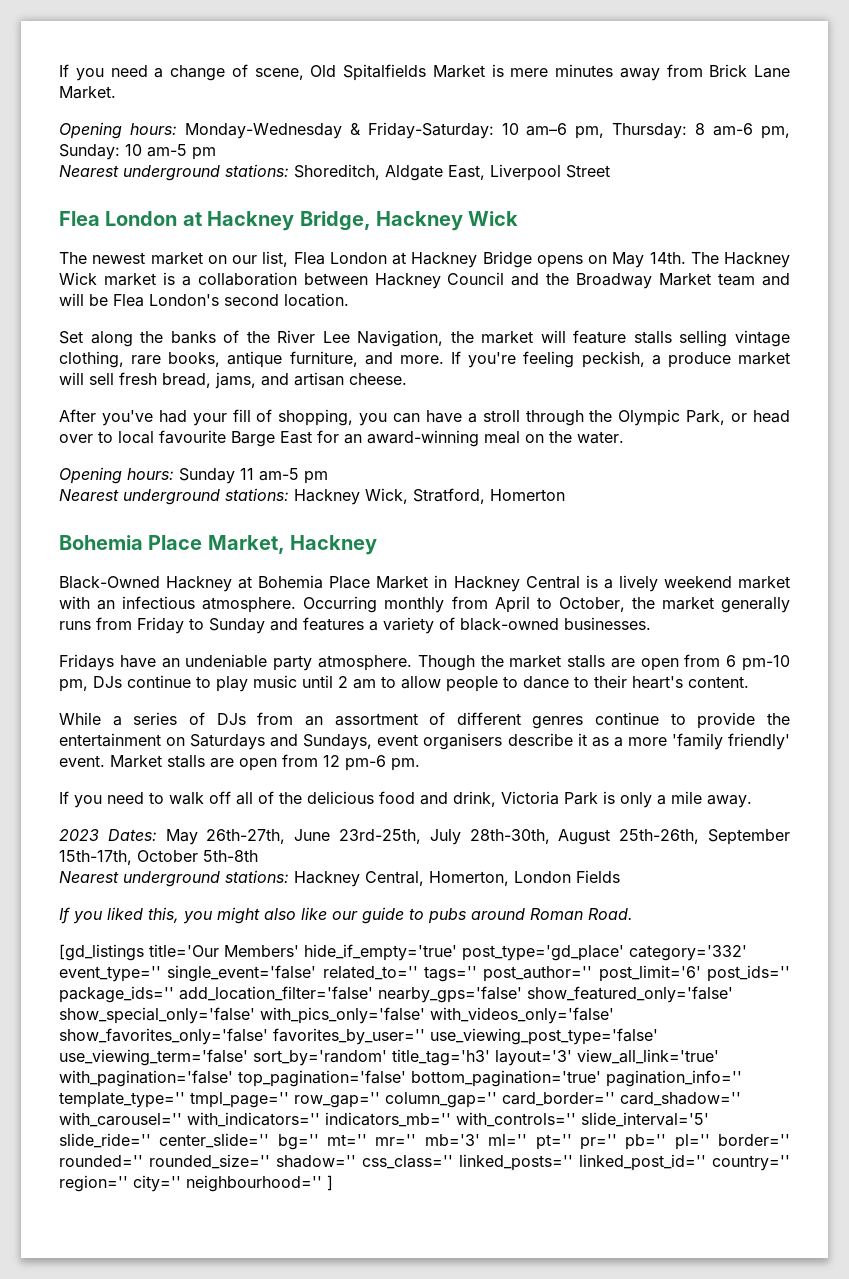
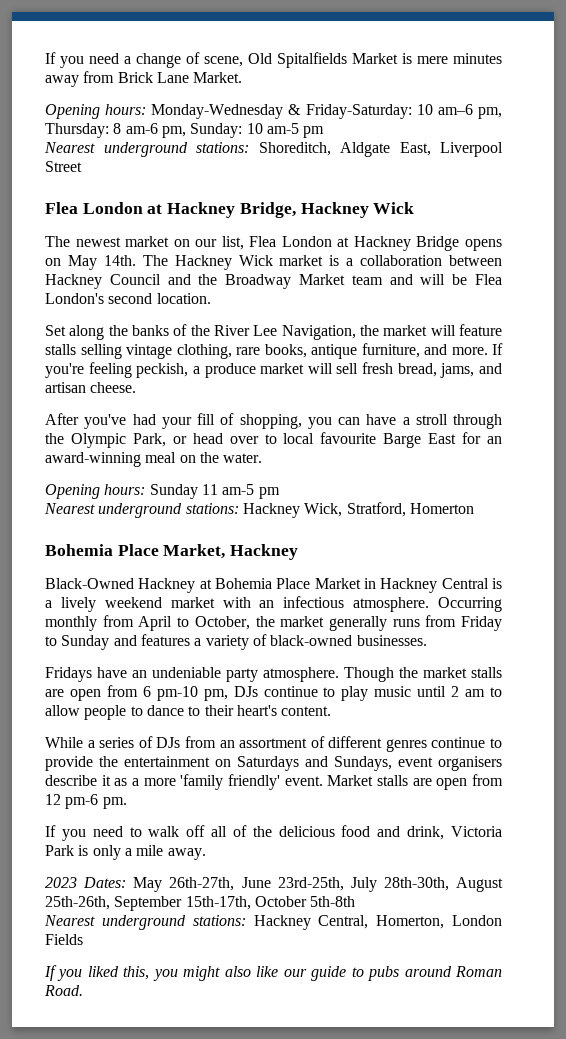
- [gd_listings title='Our Members' hide_if_empty='true' post_type='gd_place' category='332' event_type='' single_event='false' related_to='' tags='' post_author='' post_limit='6' post_ids='' package_ids='' add_location_filter='false' nearby_gps='false' show_featured_only='false' show_special_only='false' with_pics_only='false' with_videos_only='false' show_favorites_only='false' favorites_by_user='' use_viewing_post_type='false' use_viewing_term='false' sort_by='random' title_tag='h3' layout='3' view_all_link='true' with_pagination='false' top_pagination='false' bottom_pagination='true' pagination_info='' template_type='' tmpl_page='' row_gap='' column_gap='' card_border='' card_shadow='' with_carousel='' with_indicators='' indicators_mb='' with_controls='' slide_interval='5' slide_ride='' center_slide='' bg='' mt='' mr='' mb='3' ml='' pt='' pr='' pb='' pl='' border='' rounded='' rounded_size='' shadow='' css_class='' linked_posts='' linked_post_id='' country='' region='' city='' neighbourhood='' ]

